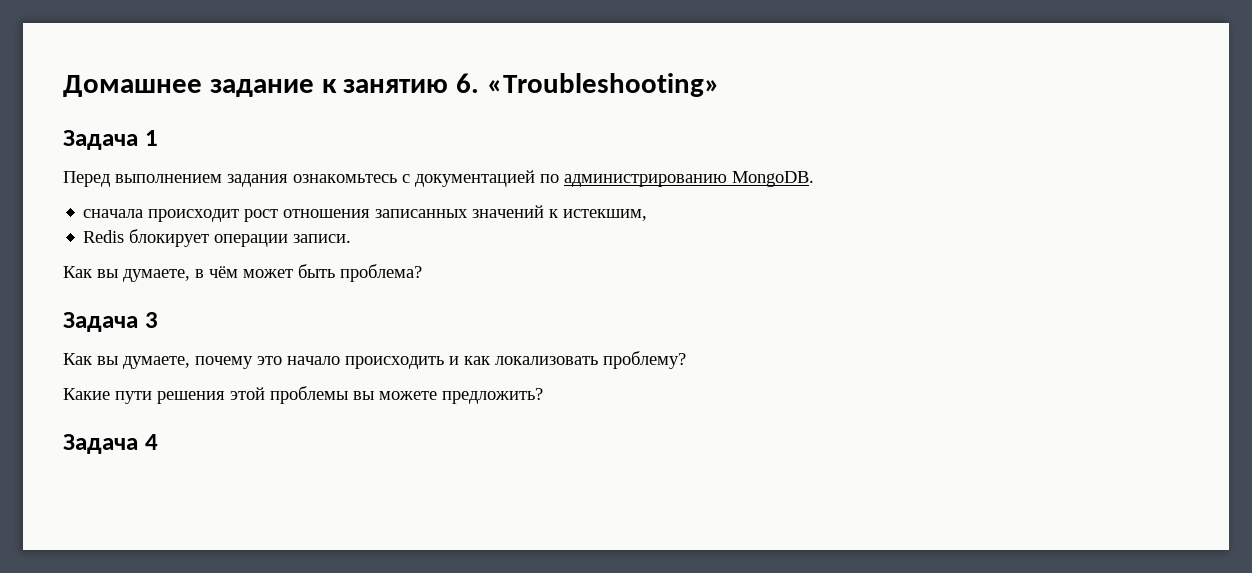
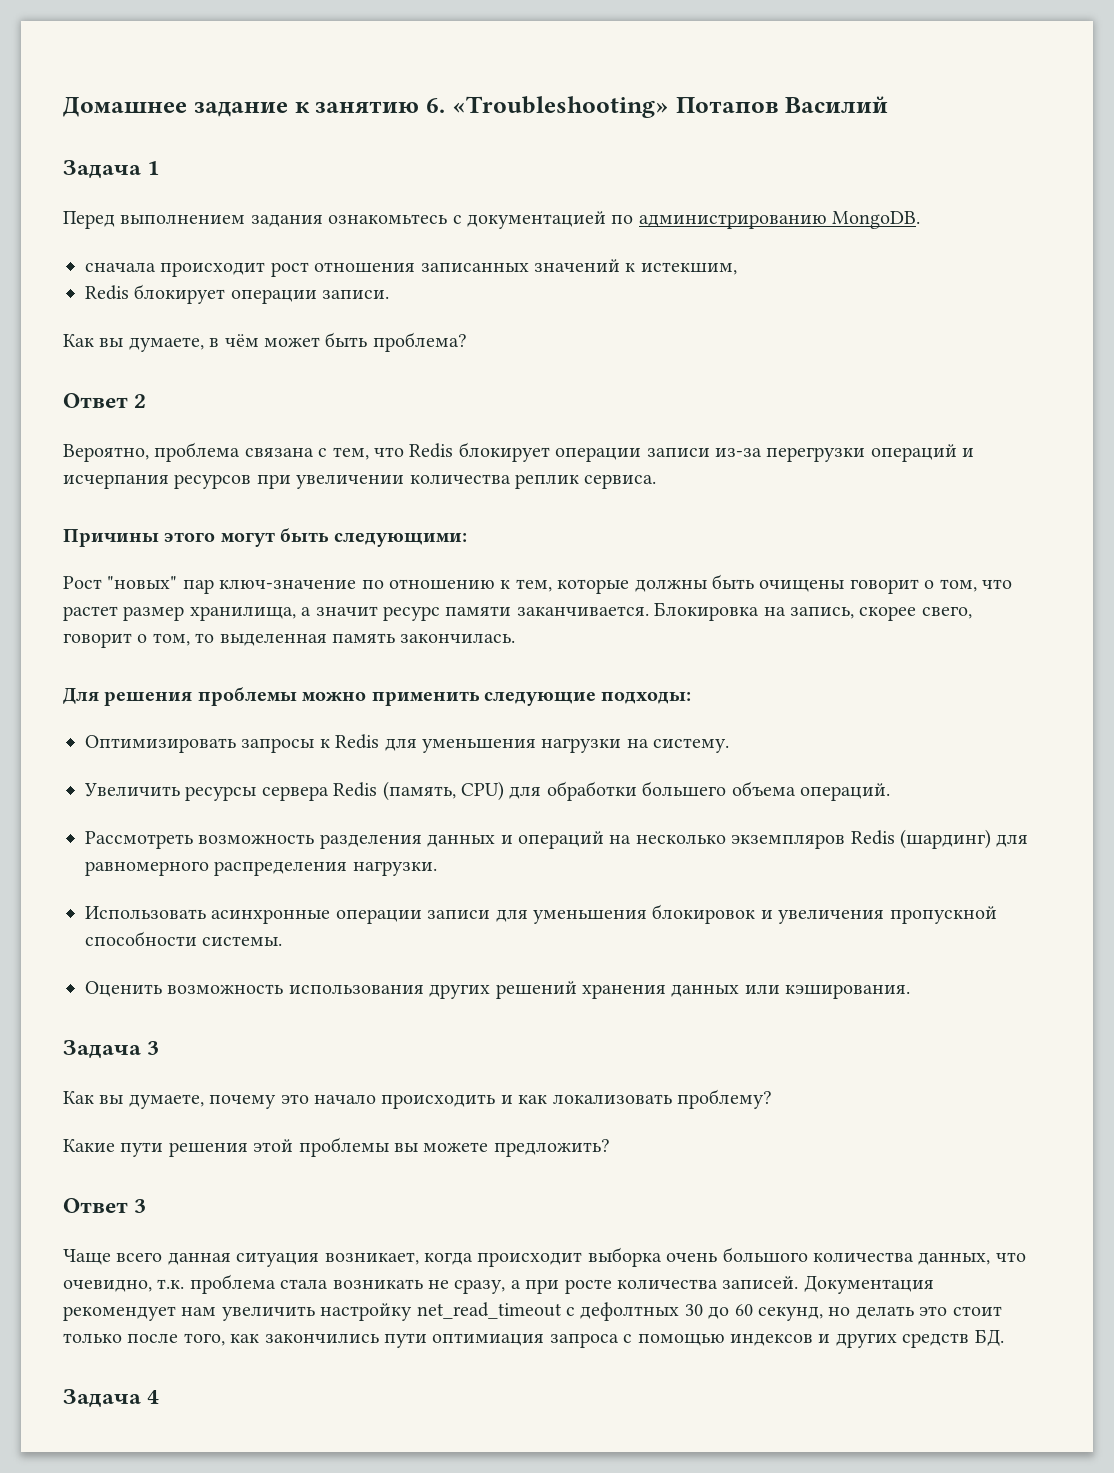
- Домашнее задание к занятию 6. «Troubleshooting»
+ Домашнее задание к занятию 6. «Troubleshooting» Потапов Василий
+ Ответ 2
+ Вероятно, проблема связана с тем, что Redis блокирует операции записи из-за перегрузки операций и исчерпания ресурсов при увеличении количества реплик сервиса.
+ Причины этого могут быть следующими:
+ Рост "новых" пар ключ-значение по отношению к тем, которые должны быть очищены говорит о том, что растет размер хранилища, а значит ресурс памяти заканчивается. Блокировка на запись, скорее свего, говорит о том, то выделенная память закончилась.
+ Для решения проблемы можно применить следующие подходы:
+ Оптимизировать запросы к Redis для уменьшения нагрузки на систему.
+ Увеличить ресурсы сервера Redis (память, CPU) для обработки большего объема операций.
+ Рассмотреть возможность разделения данных и операций на несколько экземпляров Redis (шардинг) для равномерного распределения нагрузки.
+ Использовать асинхронные операции записи для уменьшения блокировок и увеличения пропускной способности системы.
+ Оценить возможность использования других решений хранения данных или кэширования.
+ Ответ 3
+ Чаще всего данная ситуация возникает, когда происходит выборка очень большого количества данных, что очевидно, т.к. проблема стала возникать не сразу, а при росте количества записей. Документация рекомендует нам увеличить настройку net_read_timeout с дефолтных 30 до 60 секунд, но делать это стоит только после того, как закончились пути оптимиация запроса с помощью индексов и других средств БД.

